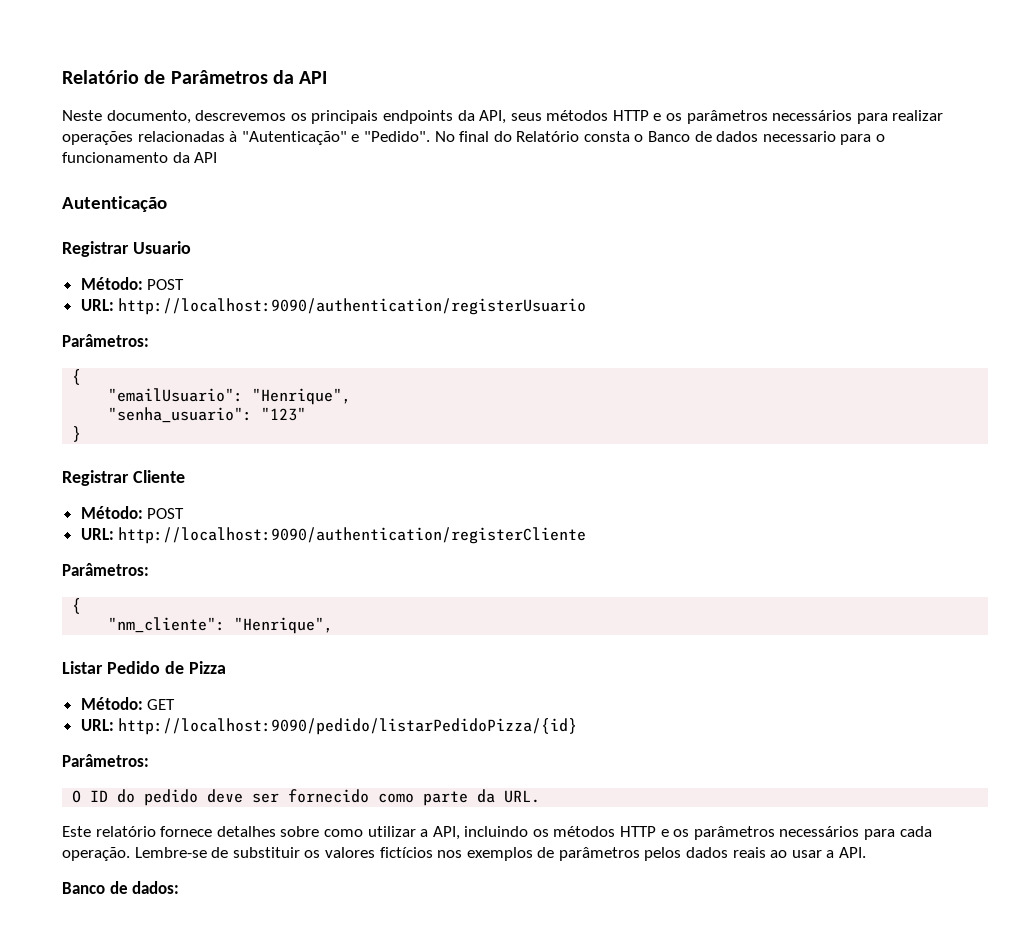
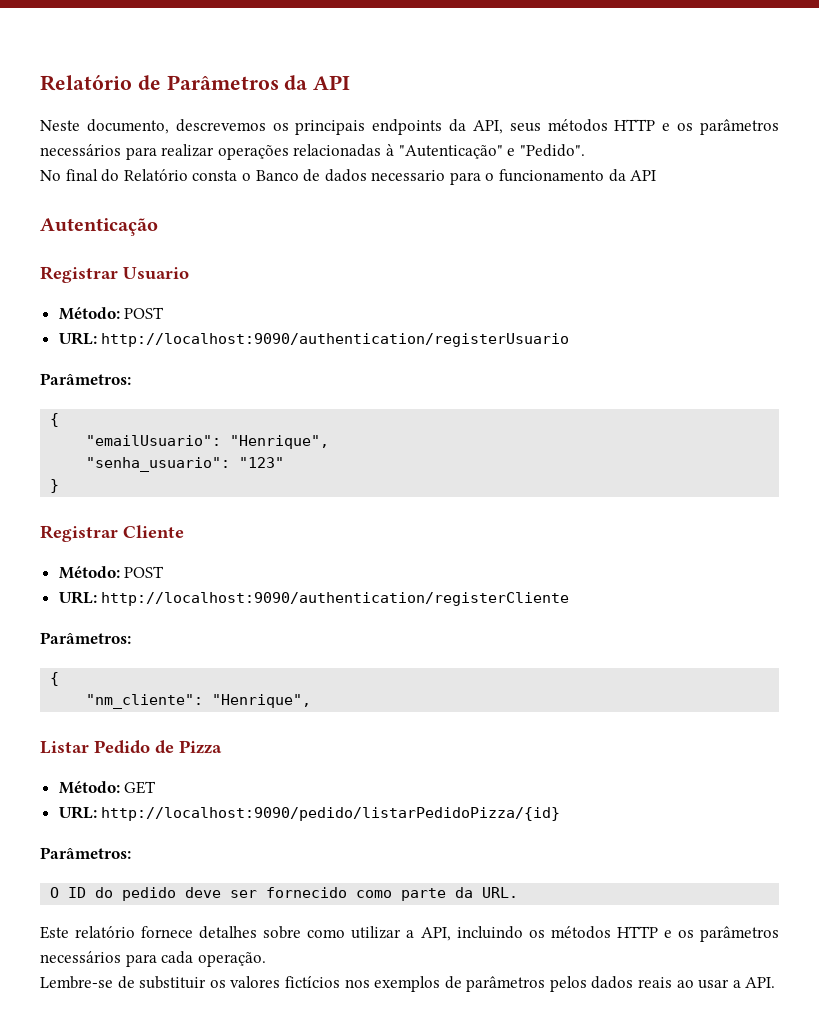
- Neste documento, descrevemos os principais endpoints da API, seus métodos HTTP e os parâmetros necessários para realizar operações relacionadas à "Autenticação" e "Pedido". No final do Relatório consta o Banco de dados necessario para o funcionamento da API
+ Neste documento, descrevemos os principais endpoints da API, seus métodos HTTP e os parâmetros necessários para realizar operações relacionadas à "Autenticação" e "Pedido".
+ No final do Relatório consta o Banco de dados necessario para o funcionamento da API
- Este relatório fornece detalhes sobre como utilizar a API, incluindo os métodos HTTP e os parâmetros necessários para cada operação. Lembre-se de substituir os valores fictícios nos exemplos de parâmetros pelos dados reais ao usar a API.
+ Este relatório fornece detalhes sobre como utilizar a API, incluindo os métodos HTTP e os parâmetros necessários para cada operação.
+ Lembre-se de substituir os valores fictícios nos exemplos de parâmetros pelos dados reais ao usar a API.
- Banco de dados:

